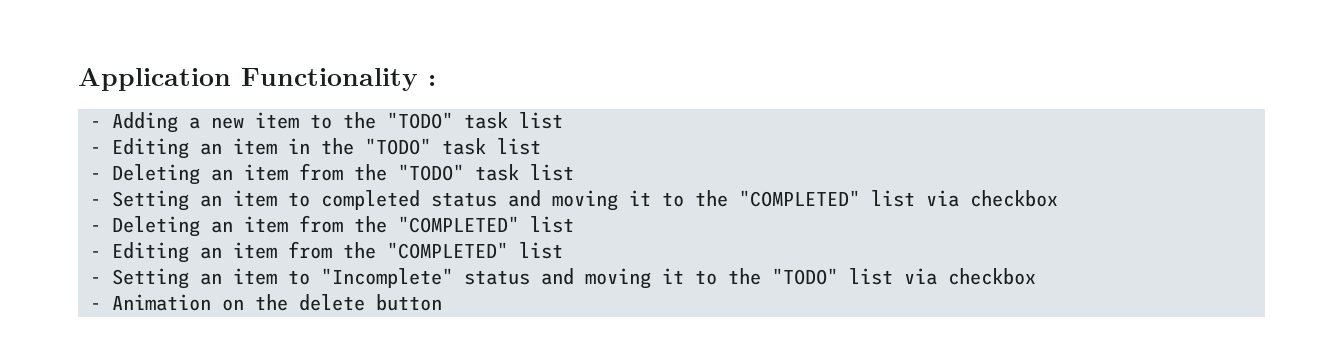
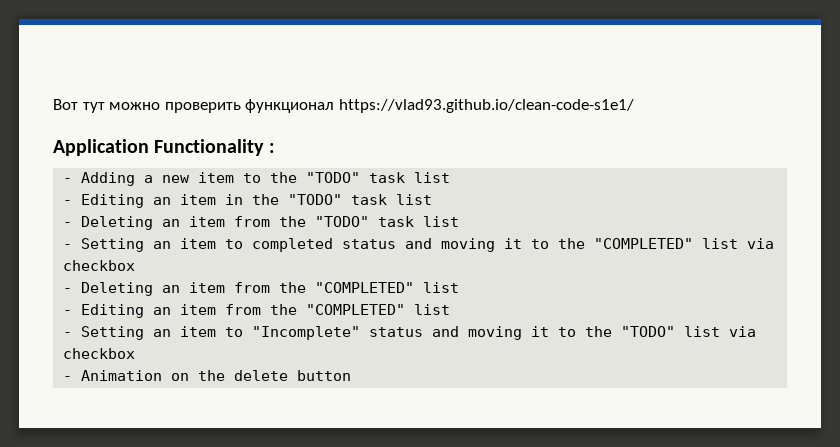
+ Вот тут можно проверить функционал https://vlad93.github.io/clean-code-s1e1/

